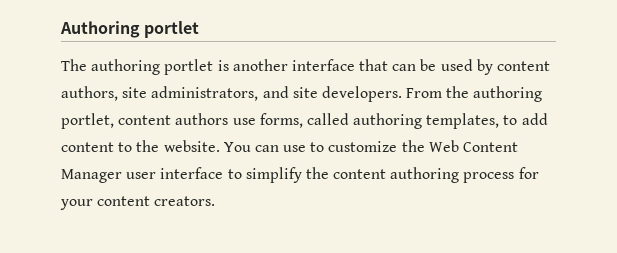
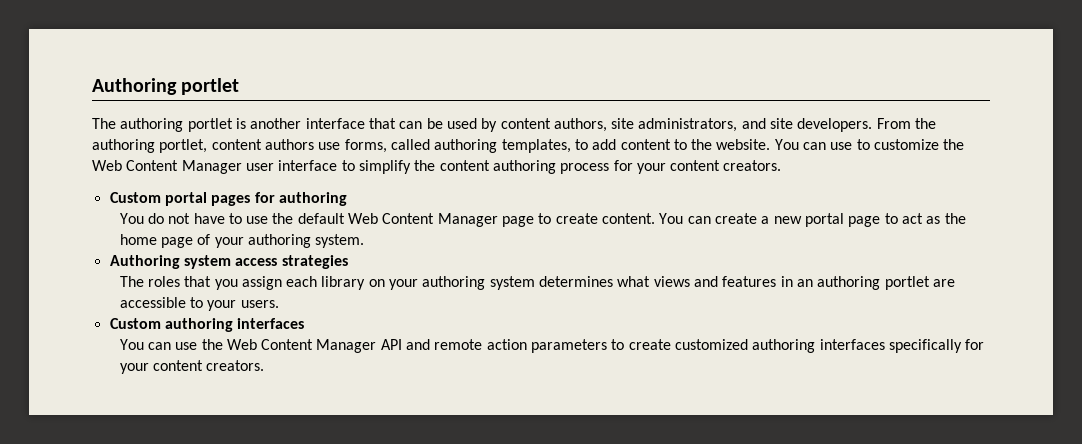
+ Custom portal pages for authoring
+ You do not have to use the default Web Content Manager page to create content. You can create a new portal page to act as the home page of your authoring system.
+ Authoring system access strategies
+ The roles that you assign each library on your authoring system determines what views and features in an authoring portlet are accessible to your users.
+ Custom authoring interfaces
+ You can use the Web Content Manager API and remote action parameters to create customized authoring interfaces specifically for your content creators.

